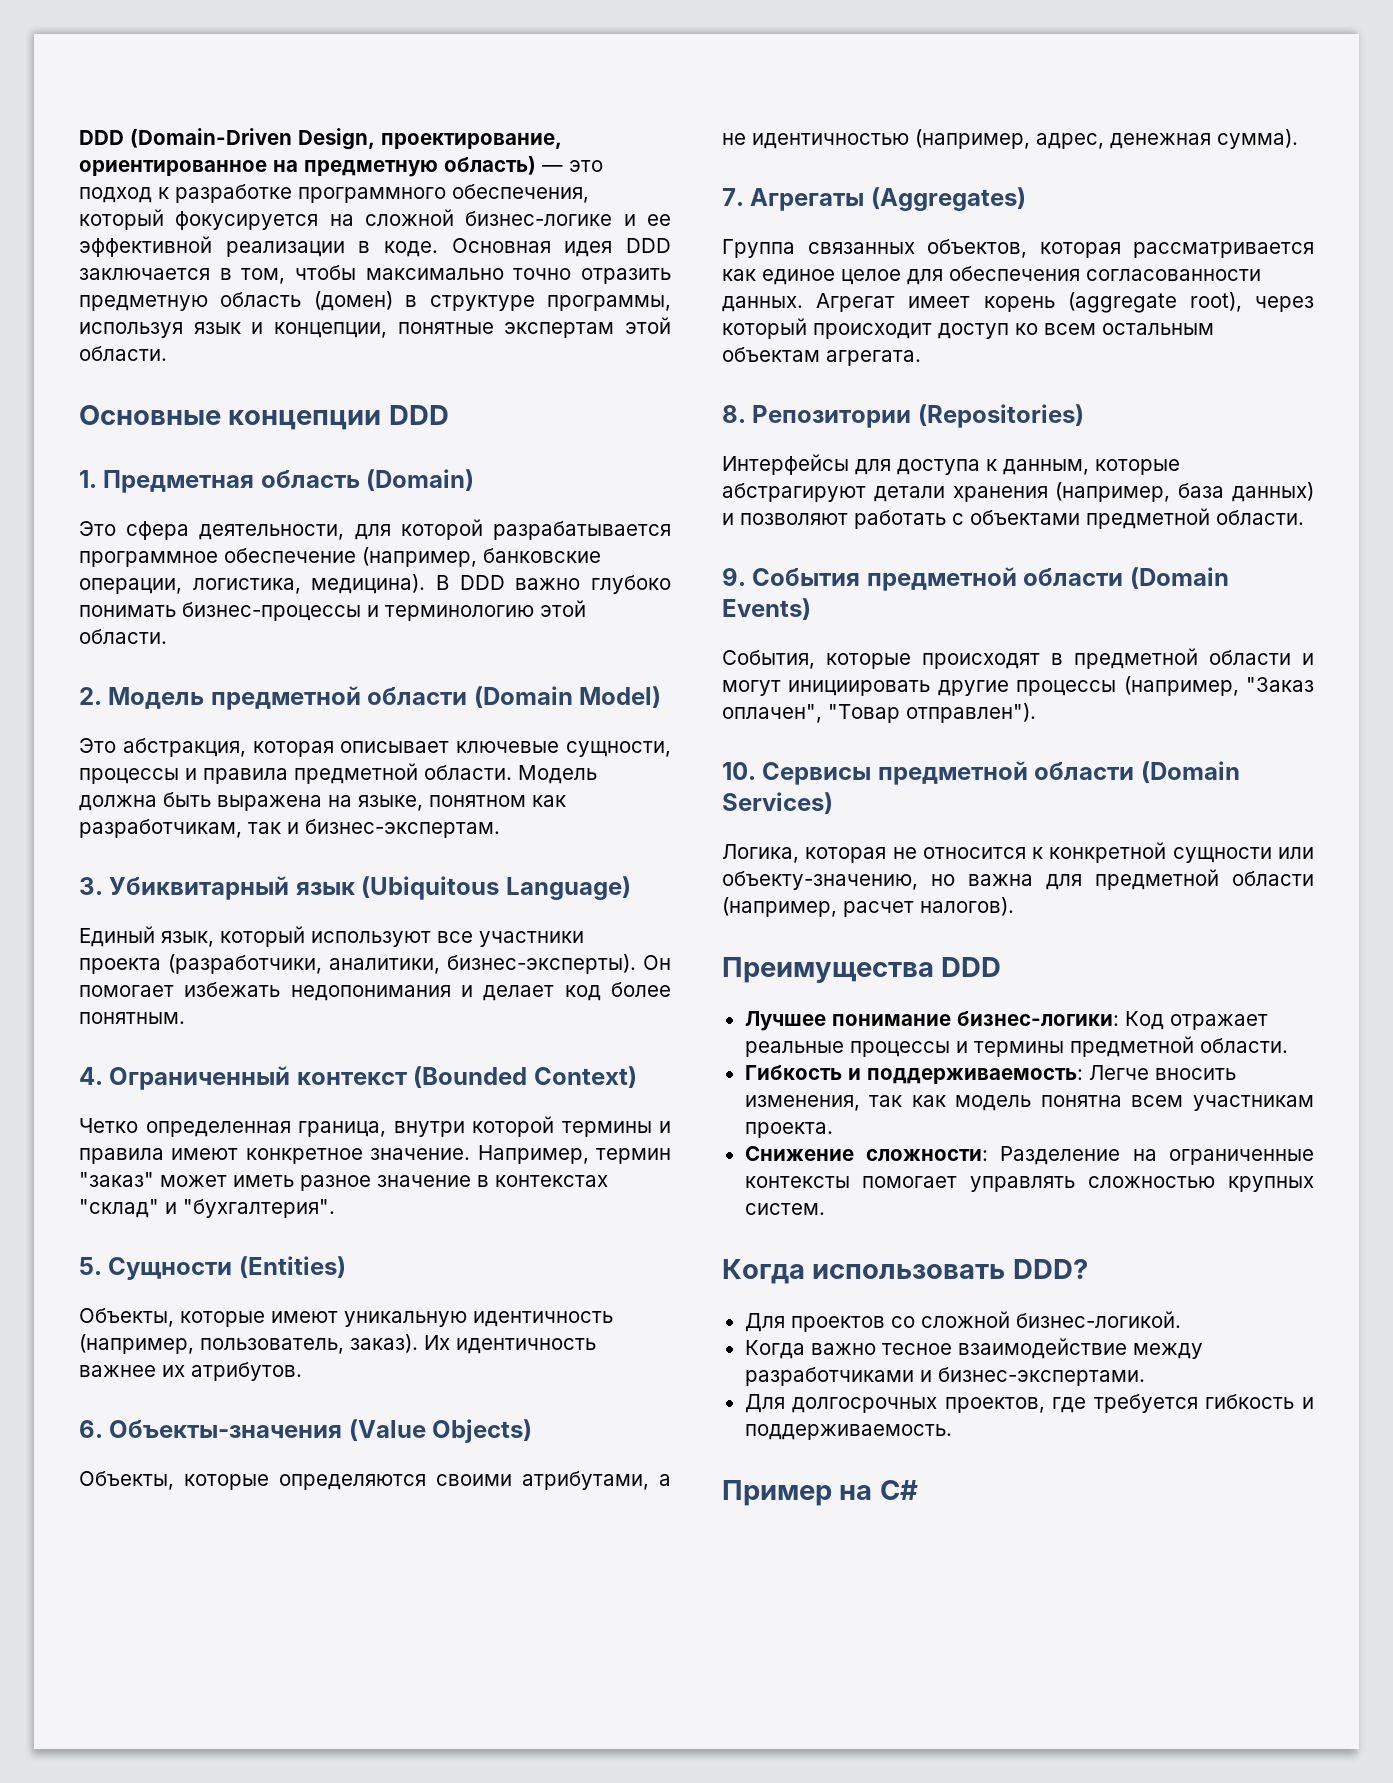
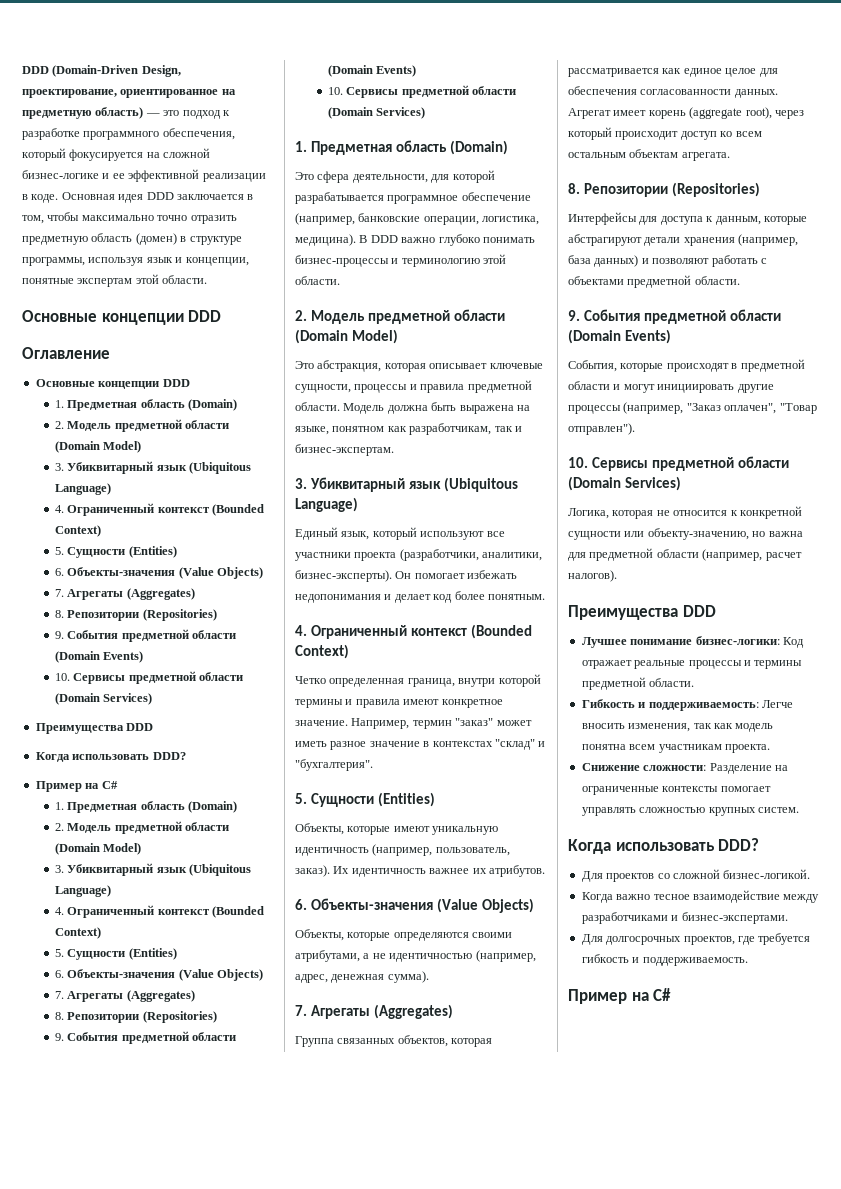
+ Оглавление
+ Основные концепции DDD
+ 1. Предметная область (Domain)
+ 2. Модель предметной области (Domain Model)
+ 3. Убиквитарный язык (Ubiquitous Language)
+ 4. Ограниченный контекст (Bounded Context)
+ 5. Сущности (Entities)
+ 6. Объекты-значения (Value Objects)
+ 7. Агрегаты (Aggregates)
+ 8. Репозитории (Repositories)
+ 9. События предметной области (Domain Events)
+ 10. Сервисы предметной области (Domain Services)
+ Преимущества DDD
+ Когда использовать DDD?
+ Пример на C#
+ 1. Предметная область (Domain)
+ 2. Модель предметной области (Domain Model)
+ 3. Убиквитарный язык (Ubiquitous Language)
+ 4. Ограниченный контекст (Bounded Context)
+ 5. Сущности (Entities)
+ 6. Объекты-значения (Value Objects)
+ 7. Агрегаты (Aggregates)
+ 8. Репозитории (Repositories)
+ 9. События предметной области (Domain Events)
+ 10. Сервисы предметной области (Domain Services)

